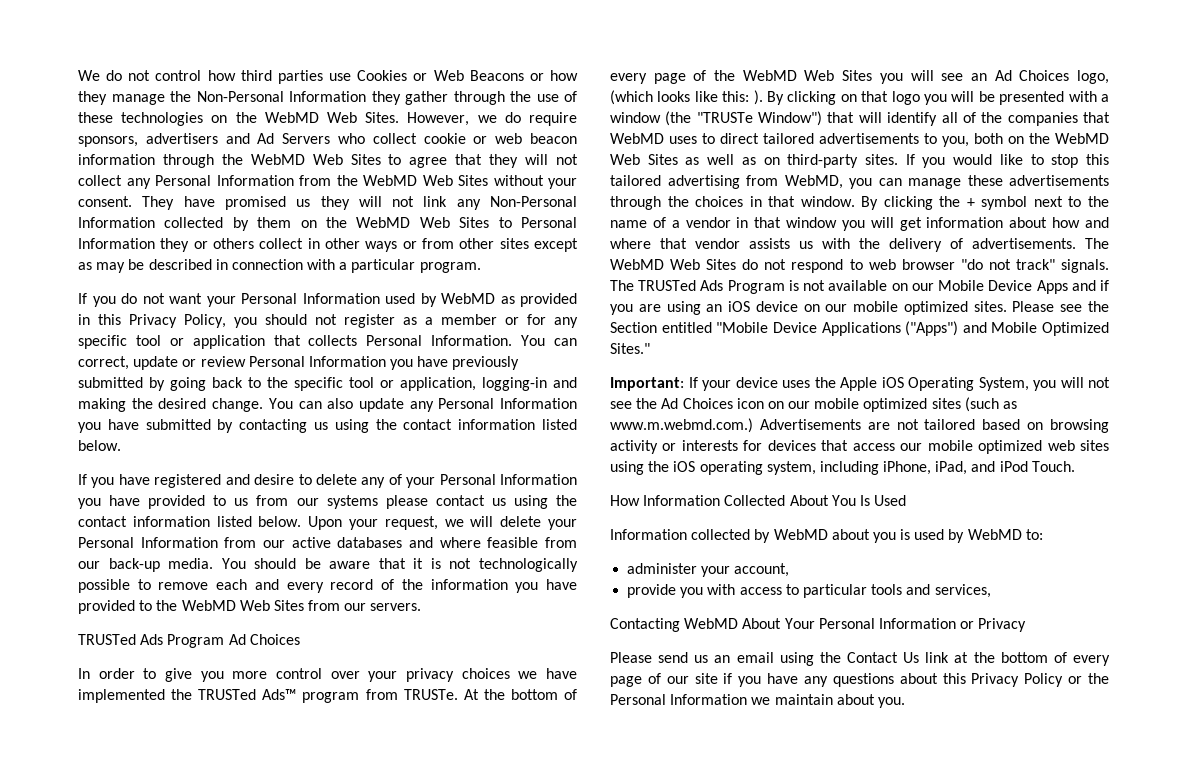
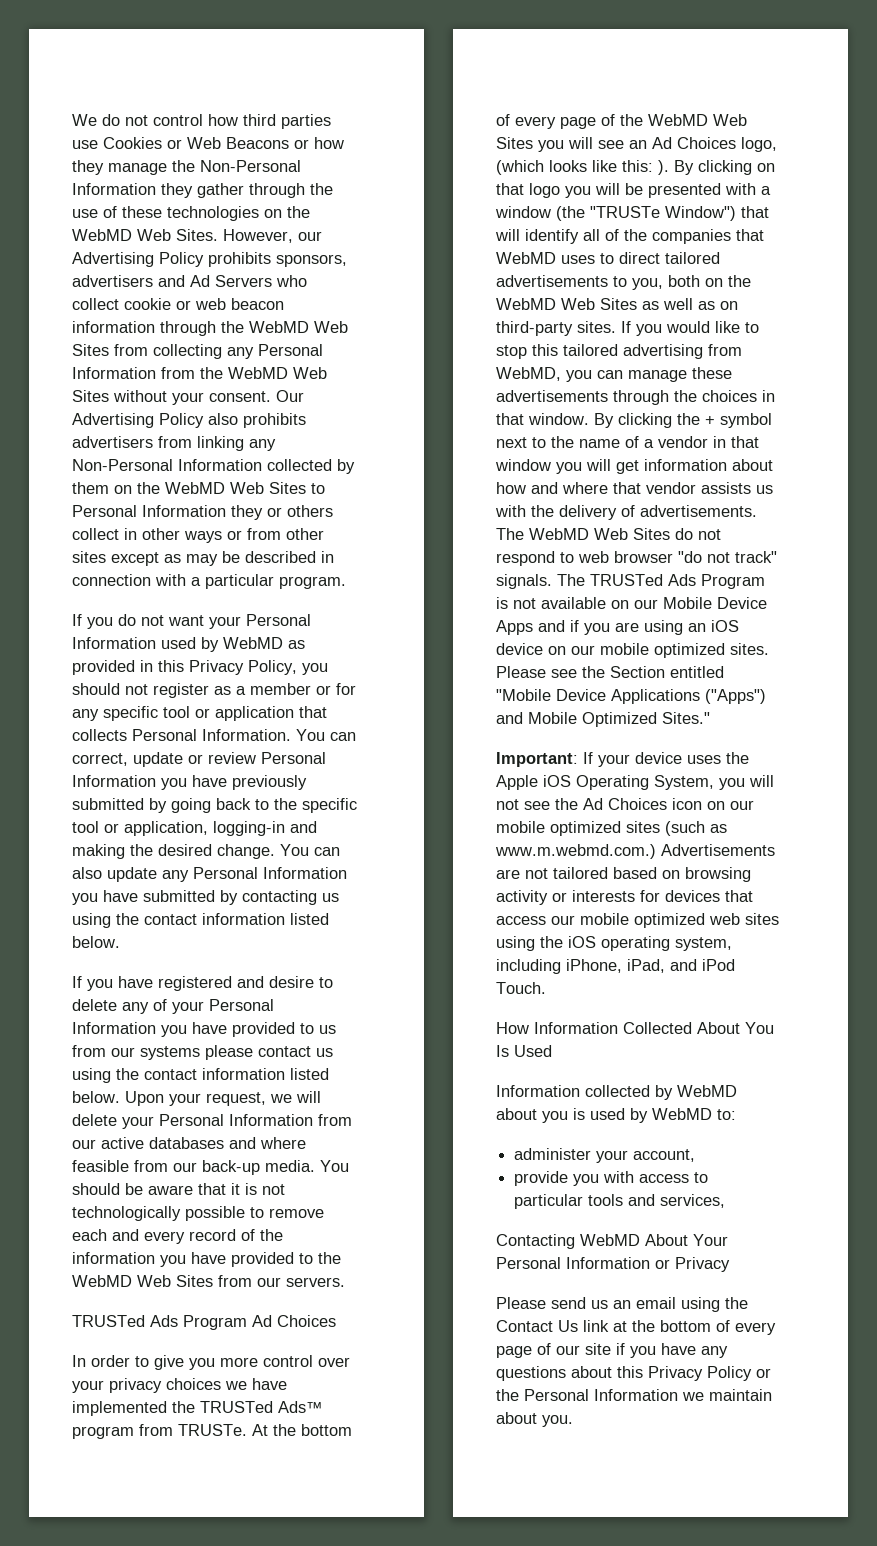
- However, we do require sponsors, advertisers and Ad Servers who collect cookie or web beacon information through the WebMD Web Sites to agree that they will not collect any Personal Information from the WebMD Web Sites without your consent.
+ However, our Advertising Policy prohibits sponsors, advertisers and Ad Servers who collect cookie or web beacon information through the WebMD Web Sites from collecting any Personal Information from the WebMD Web Sites without your consent.
- They have promised us they will not link any Non-Personal Information collected by them on the WebMD Web Sites to Personal Information they or others collect in other ways or from other sites except as may be described in connection with a particular program.
+ Our Advertising Policy also prohibits advertisers from linking any Non-Personal Information collected by them on the WebMD Web Sites to Personal Information they or others collect in other ways or from other sites except as may be described in connection with a particular program.

